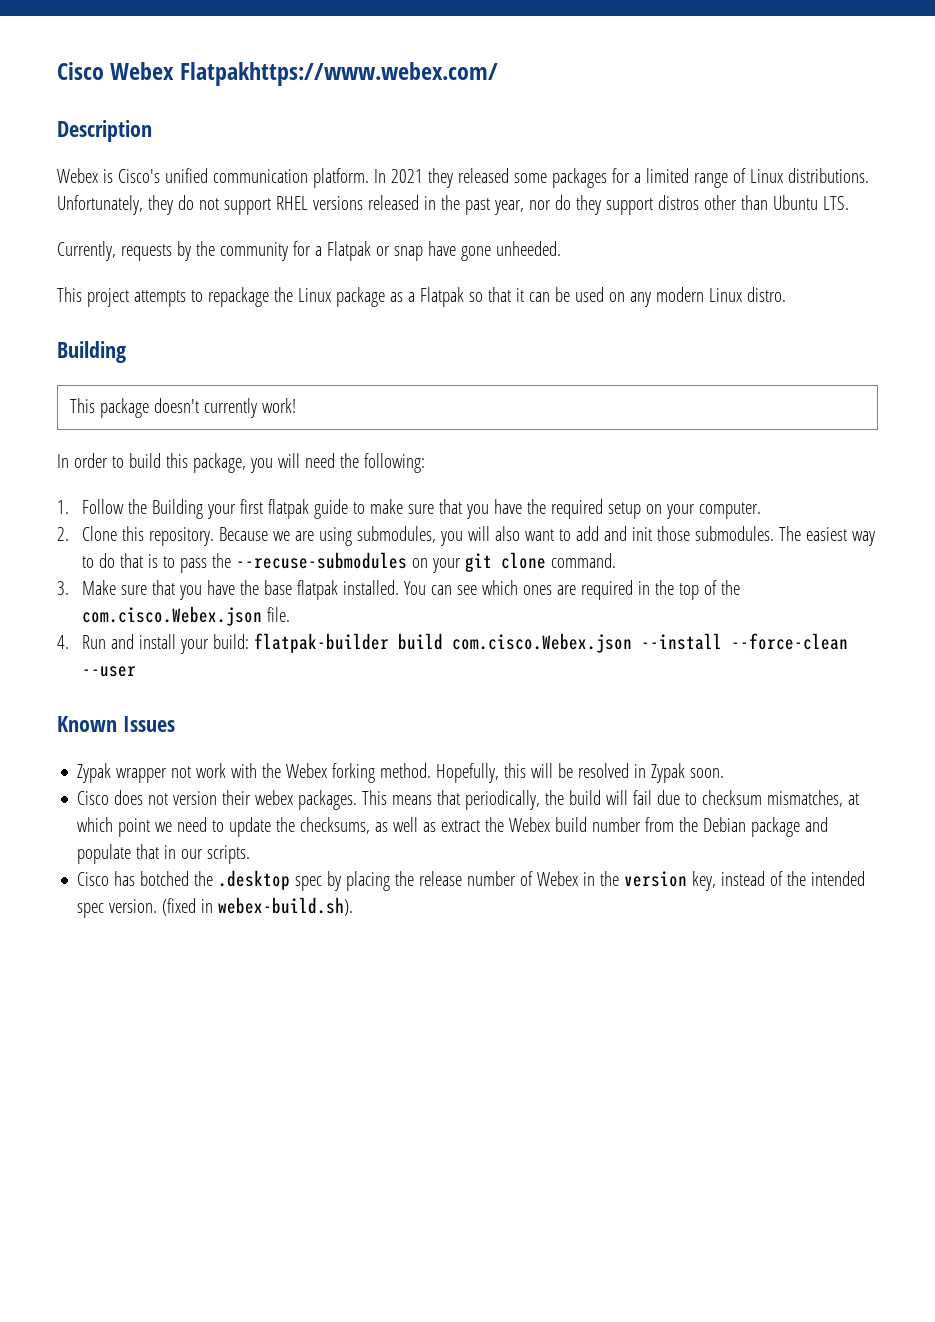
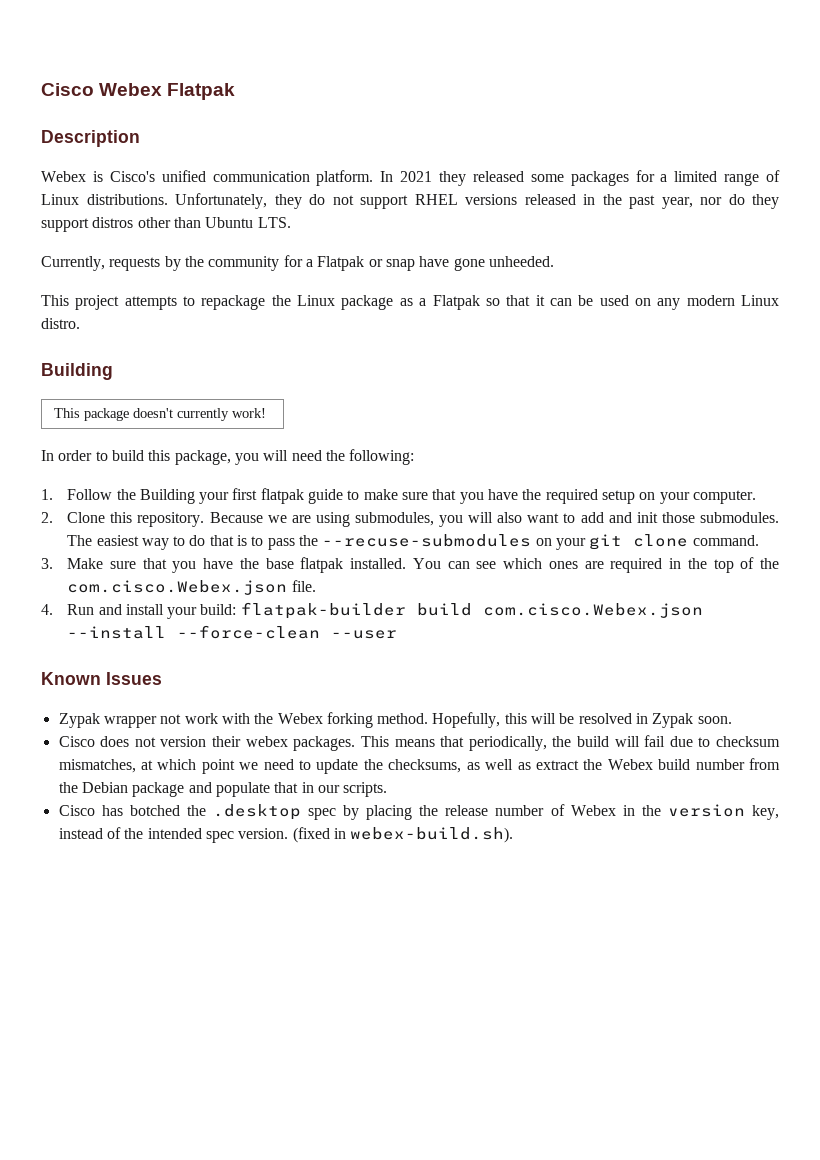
- Cisco Webex Flatpakhttps://www.webex.com/
+ Cisco Webex Flatpak

